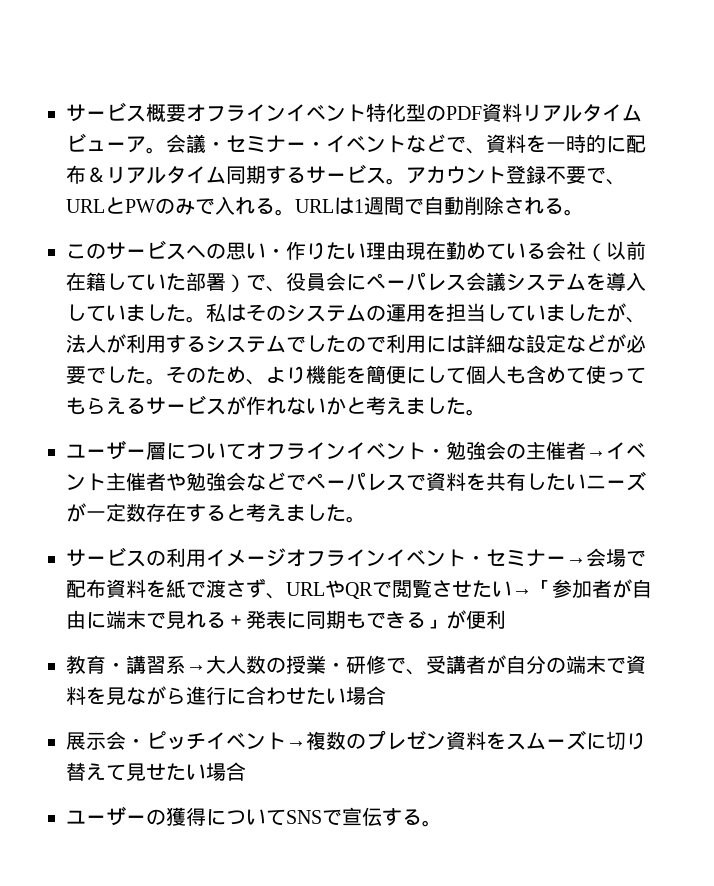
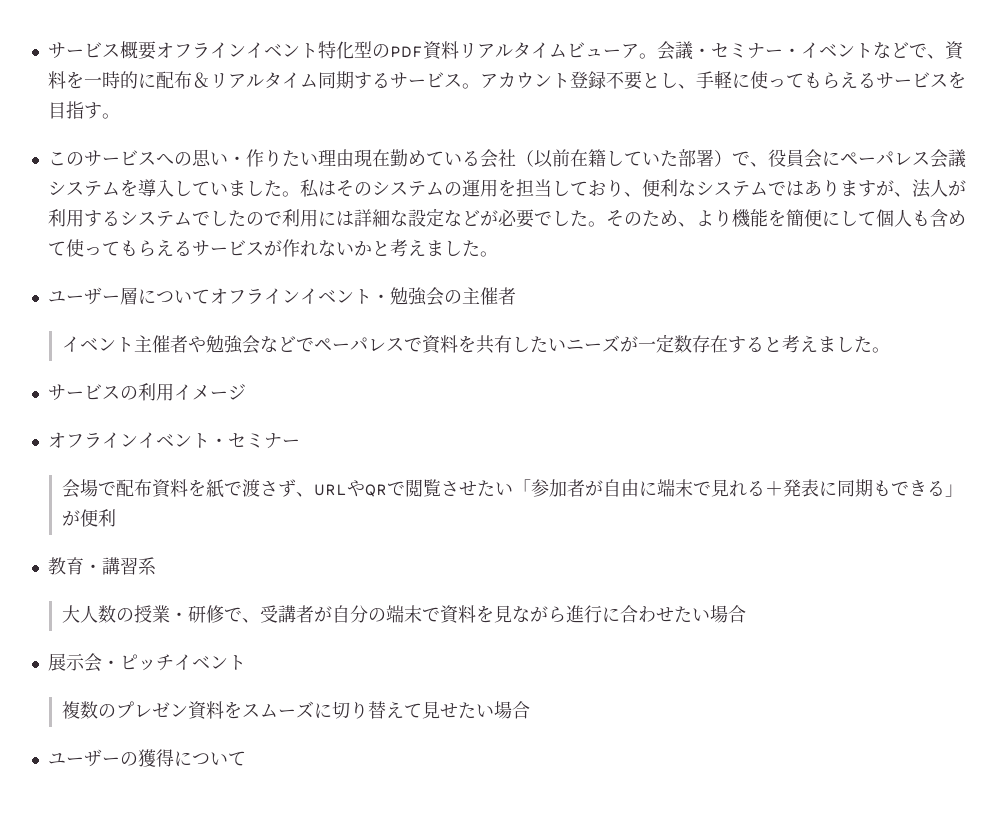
- アカウント登録不要で、URLとPWのみで入れる。URLは1週間で自動削除される。
+ アカウント登録不要とし、手軽に使ってもらえるサービスを目指す。
- 私はそのシステムの運用を担当していましたが、法人が利用するシステムでしたので利用には詳細な設定などが必要でした。
+ 私はそのシステムの運用を担当しており、便利なシステムではありますが、法人が利用するシステムでしたので利用には詳細な設定などが必要でした。
- ユーザー層についてオフラインイベント・勉強会の主催者→イベント主催者や勉強会などでペーパレスで資料を共有したいニーズが一定数存在すると考えました。
+ ユーザー層についてオフラインイベント・勉強会の主催者
+ イベント主催者や勉強会などでペーパレスで資料を共有したいニーズが一定数存在すると考えました。
- サービスの利用イメージオフラインイベント・セミナー→会場で配布資料を紙で渡さず、URLやQRで閲覧させたい→「参加者が自由に端末で見れる＋発表に同期もできる」が便利
+ サービスの利用イメージ
+ オフラインイベント・セミナー
+ 会場で配布資料を紙で渡さず、URLやQRで閲覧させたい「参加者が自由に端末で見れる＋発表に同期もできる」が便利
- 教育・講習系→大人数の授業・研修で、受講者が自分の端末で資料を見ながら進行に合わせたい場合
+ 教育・講習系
+ 大人数の授業・研修で、受講者が自分の端末で資料を見ながら進行に合わせたい場合
- 展示会・ピッチイベント→複数のプレゼン資料をスムーズに切り替えて見せたい場合
+ 展示会・ピッチイベント
+ 複数のプレゼン資料をスムーズに切り替えて見せたい場合
- ユーザーの獲得についてSNSで宣伝する。
+ ユーザーの獲得について

